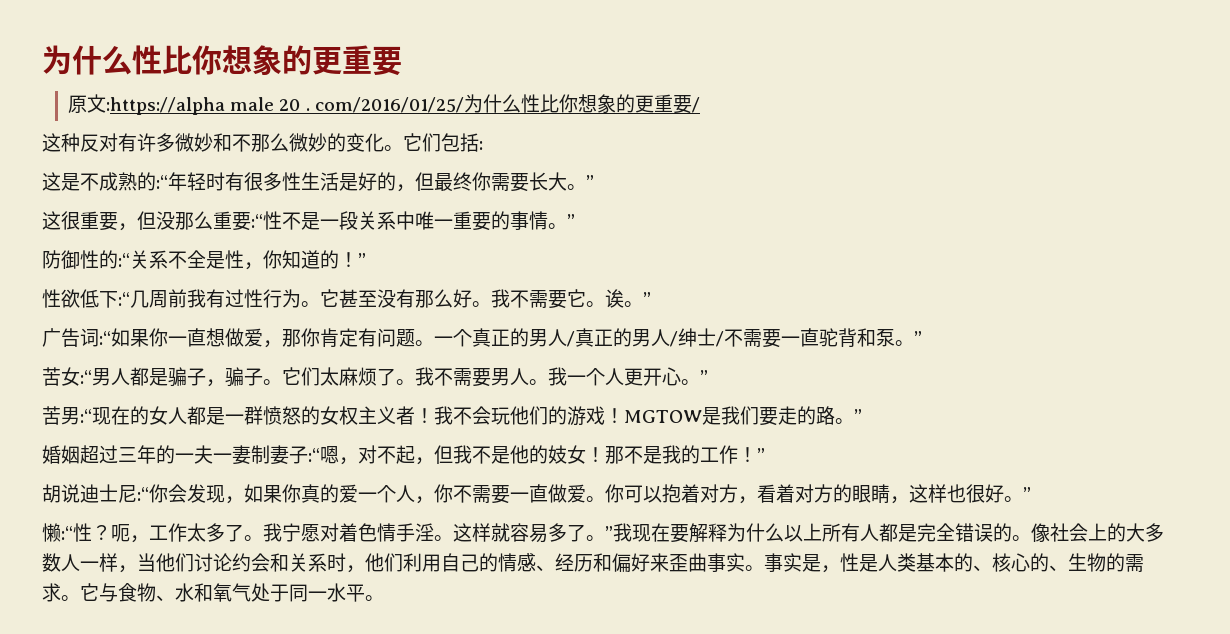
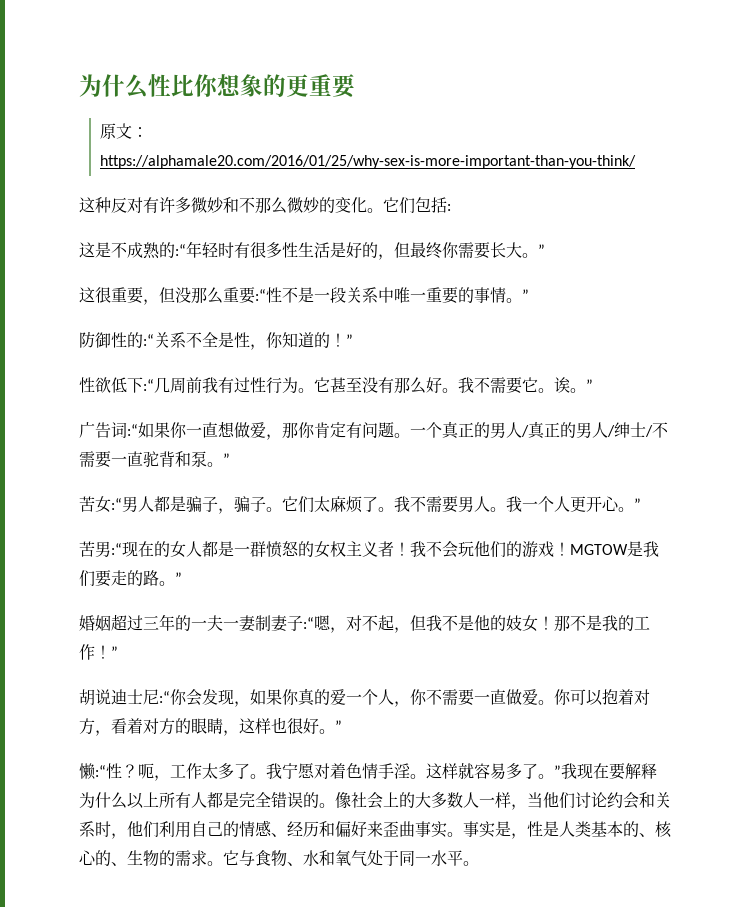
- 原文:https://alpha male 20 . com/2016/01/25/为什么性比你想象的更重要/
+ 原文：https://alphamale20.com/2016/01/25/why-sex-is-more-important-than-you-think/

